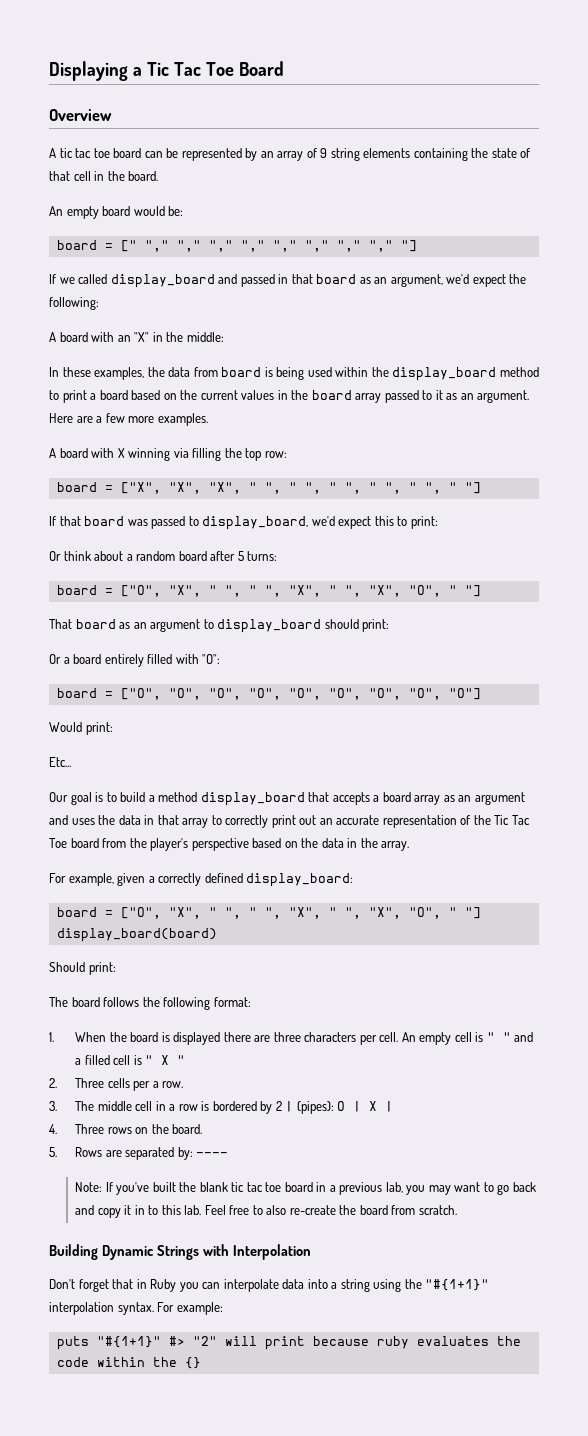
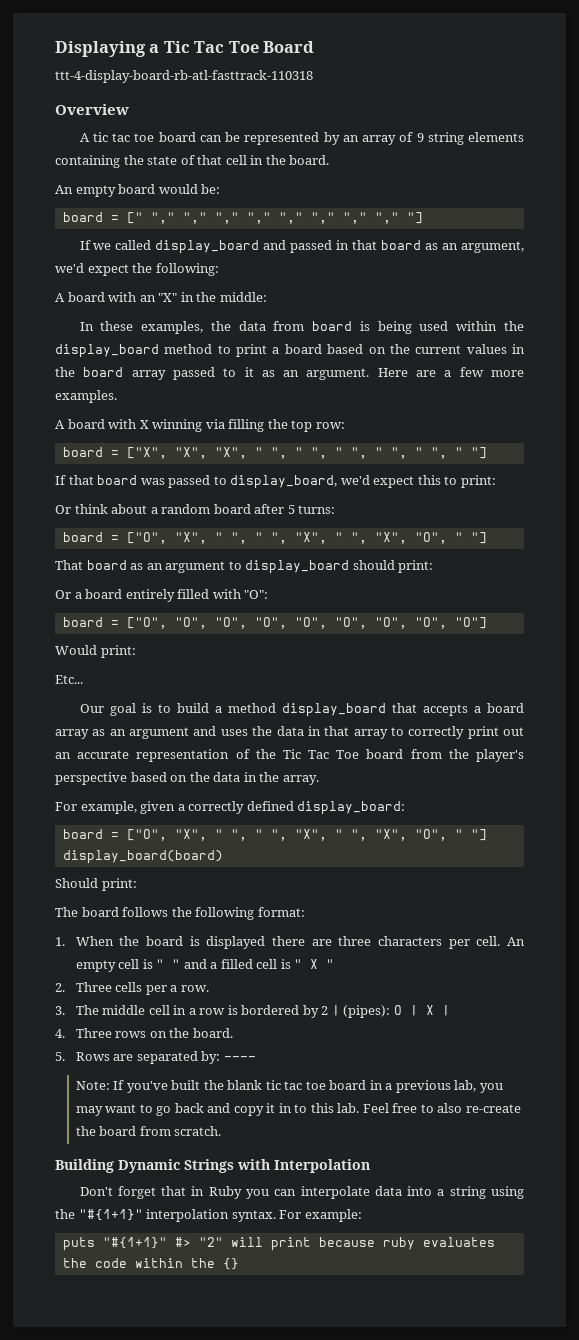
+ ttt-4-display-board-rb-atl-fasttrack-110318

